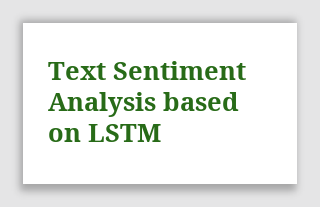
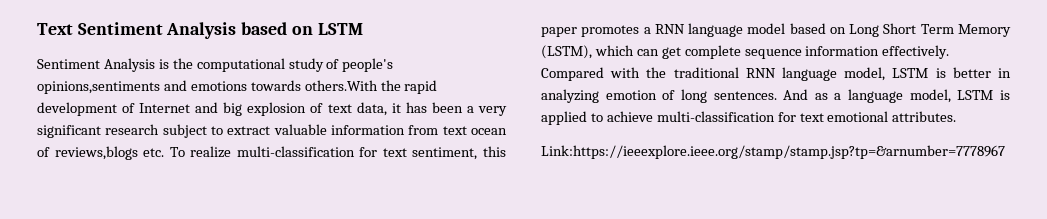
+ Sentiment Analysis is the computational study of people's opinions,sentiments and emotions towards others.With the rapid development of Internet and big explosion of text data, it has been a very significant research subject to extract valuable information from text ocean of reviews,blogs etc. To realize multi-classification for text sentiment, this paper promotes a RNN language model based on Long Short Term Memory (LSTM), which can get complete sequence information effectively. Compared with the traditional RNN language model, LSTM is better in analyzing emotion of long sentences. And as a language model, LSTM is applied to achieve multi-classification for text emotional attributes.
+ Link:https://ieeexplore.ieee.org/stamp/stamp.jsp?tp=&arnumber=7778967

